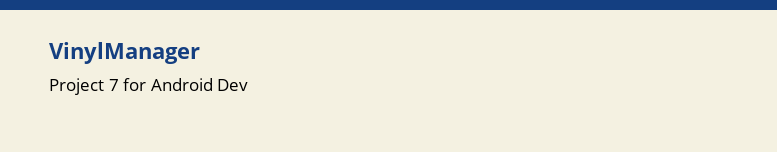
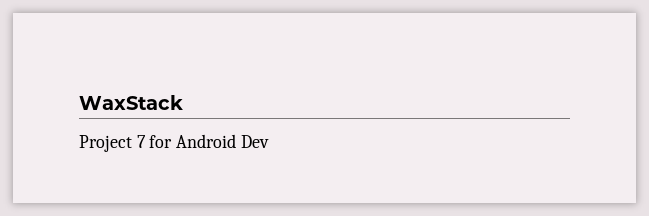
- VinylManager
+ WaxStack

